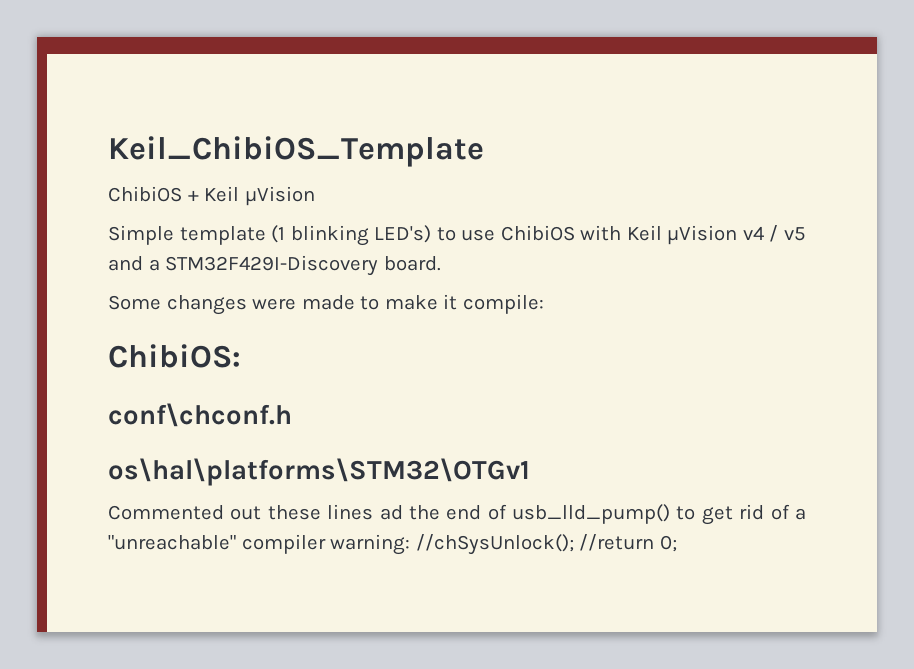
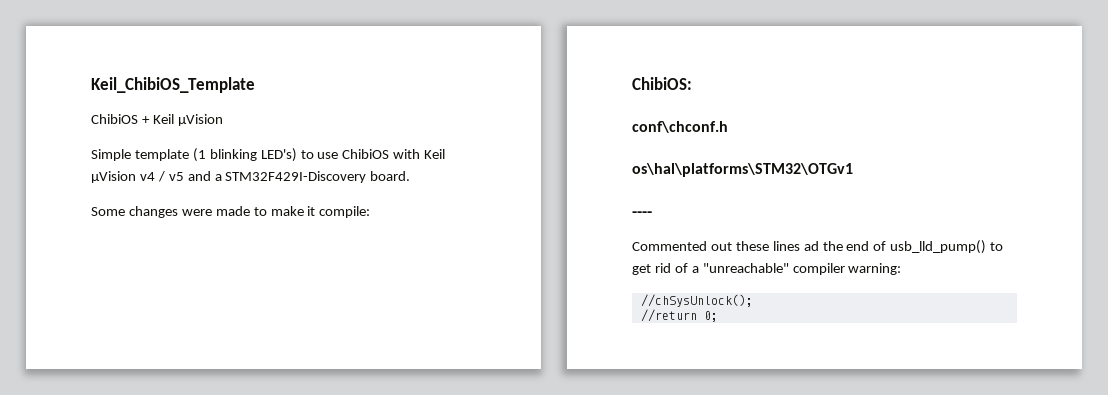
+ ----
- Commented out these lines ad the end of usb_lld_pump() to get rid of a "unreachable" compiler warning: //chSysUnlock(); //return 0;
+ Commented out these lines ad the end of usb_lld_pump() to get rid of a "unreachable" compiler warning:
+ //chSysUnlock();
+ //return 0;

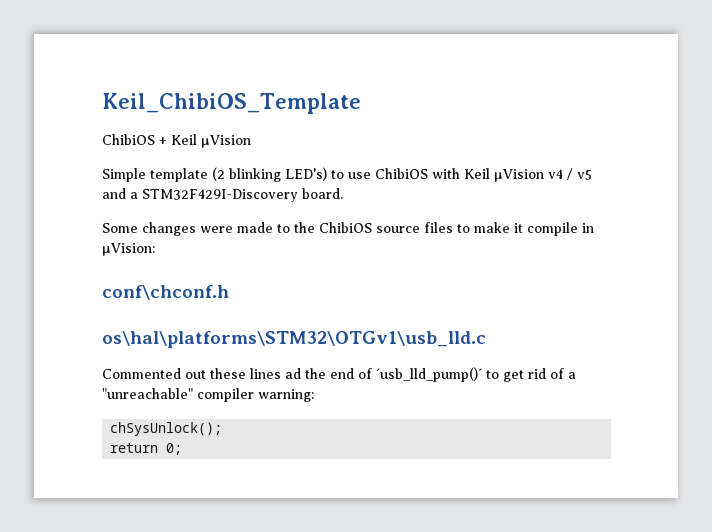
- Simple template (1 blinking LED's) to use ChibiOS with Keil µVision v4 / v5 and a STM32F429I-Discovery board.
+ Simple template (2 blinking LED's) to use ChibiOS with Keil µVision v4 / v5 and a STM32F429I-Discovery board.
- Some changes were made to make it compile:
- ChibiOS:
+ Some changes were made to the ChibiOS source files to make it compile in µVision:
- os\hal\platforms\STM32\OTGv1
- ----
+ os\hal\platforms\STM32\OTGv1\usb_lld.c
- Commented out these lines ad the end of usb_lld_pump() to get rid of a "unreachable" compiler warning:
+ Commented out these lines ad the end of ´usb_lld_pump()´ to get rid of a "unreachable" compiler warning:
- //chSysUnlock();
- //return 0;
+ chSysUnlock();
+ return 0;

